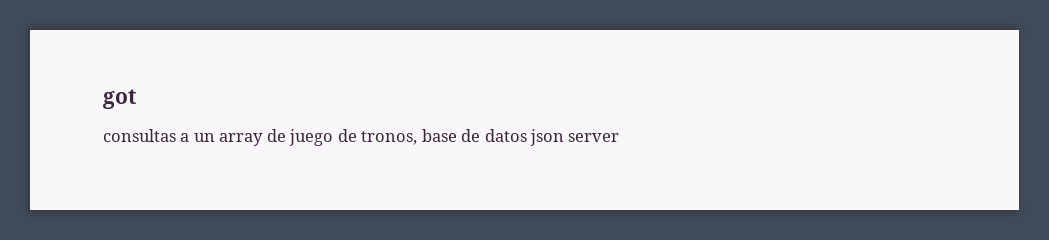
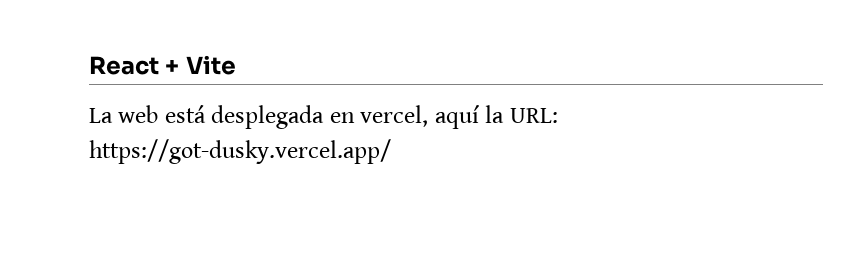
- got
- consultas a un array de juego de tronos, base de datos json server
+ React + Vite
+ La web está desplegada en vercel, aquí la URL: https://got-dusky.vercel.app/

